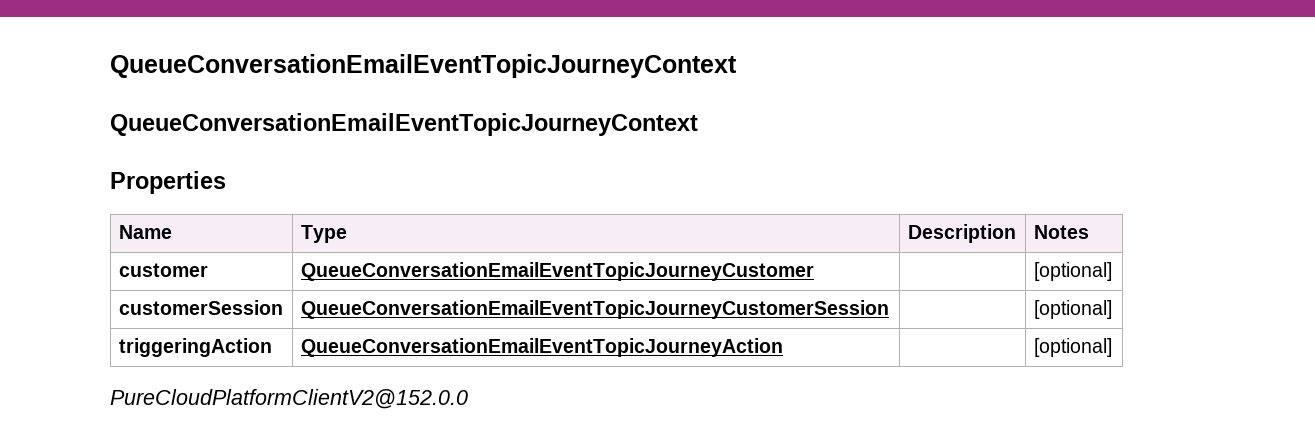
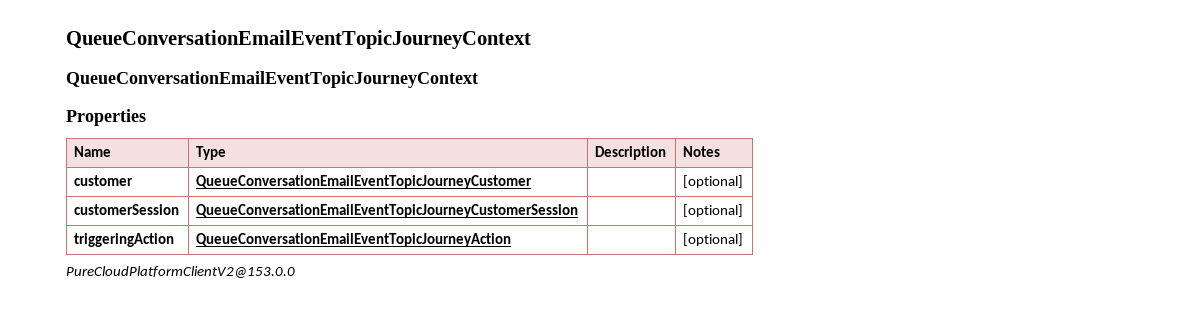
- PureCloudPlatformClientV2@152.0.0
+ PureCloudPlatformClientV2@153.0.0

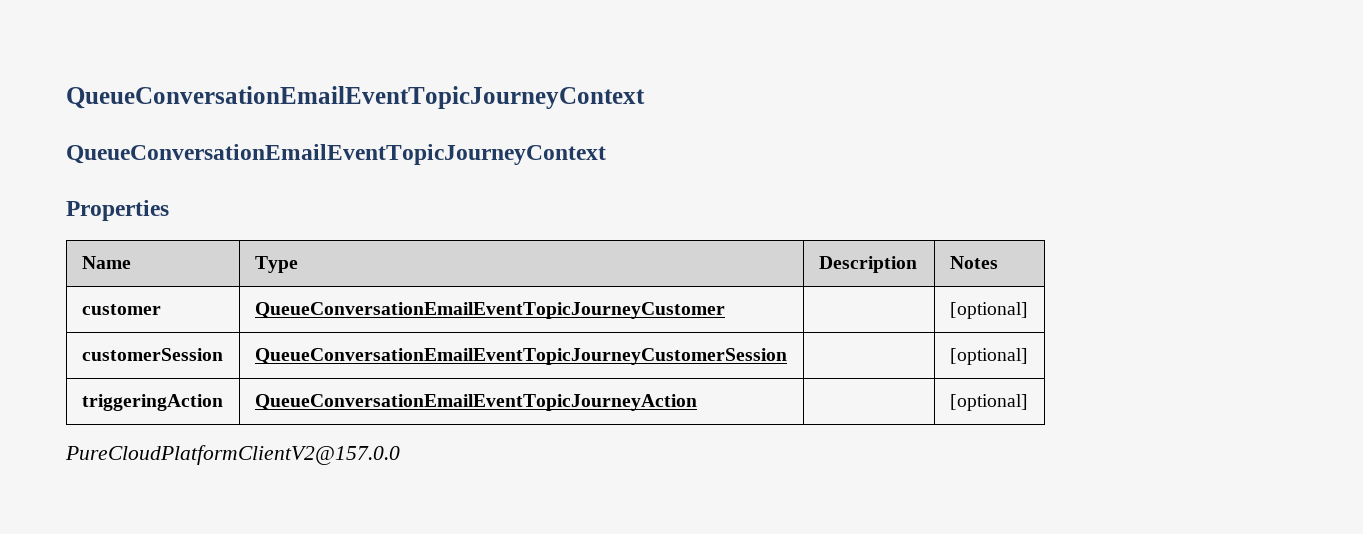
- PureCloudPlatformClientV2@153.0.0
+ PureCloudPlatformClientV2@157.0.0

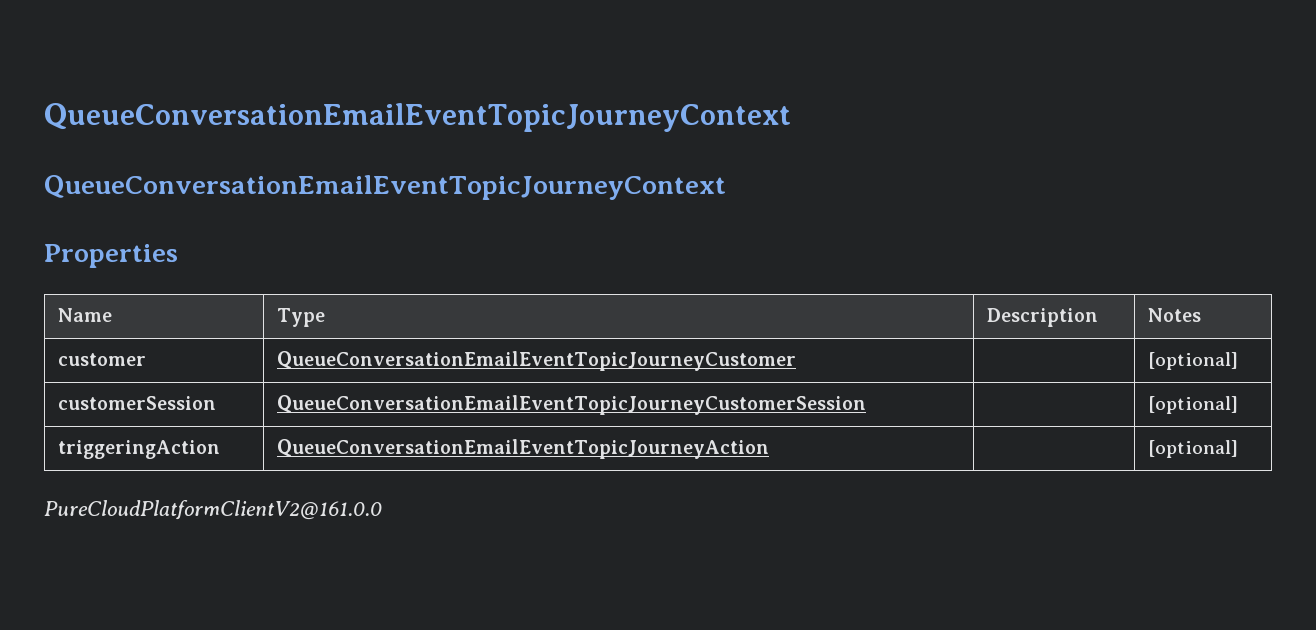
- PureCloudPlatformClientV2@157.0.0
+ PureCloudPlatformClientV2@161.0.0

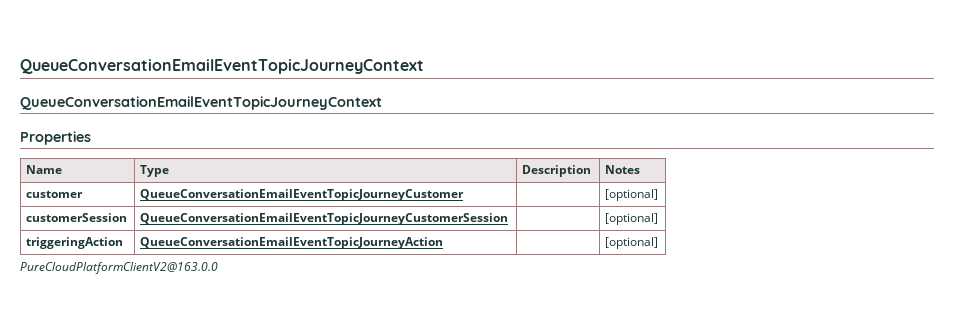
- PureCloudPlatformClientV2@161.0.0
+ PureCloudPlatformClientV2@163.0.0

